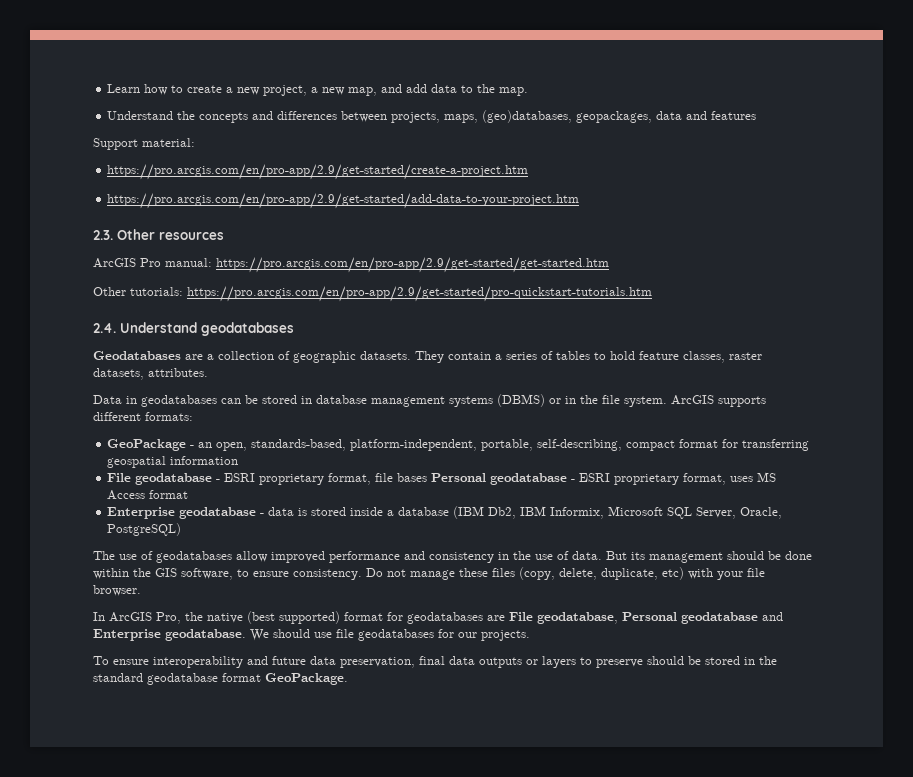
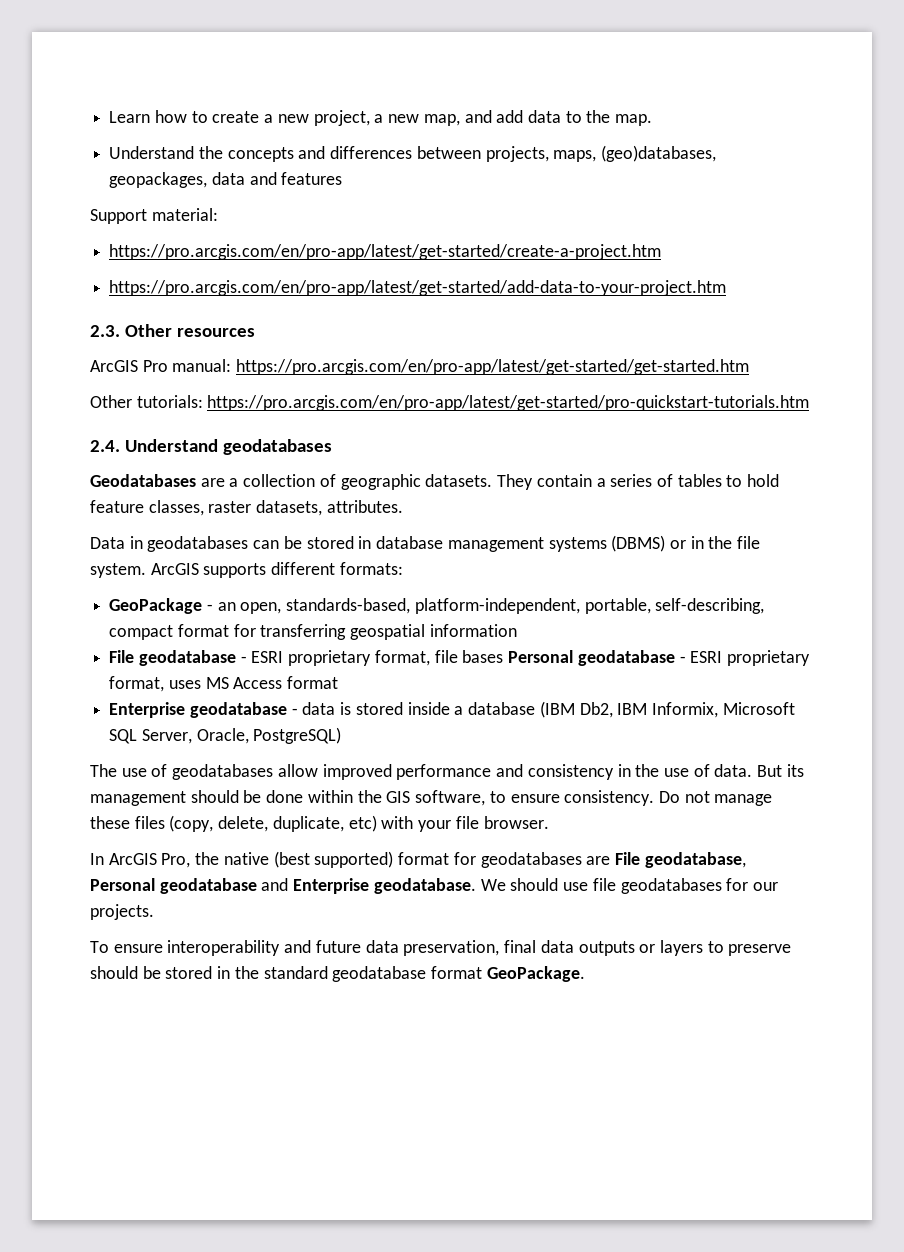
- https://pro.arcgis.com/en/pro-app/2.9/get-started/create-a-project.htm
- https://pro.arcgis.com/en/pro-app/2.9/get-started/add-data-to-your-project.htm
+ https://pro.arcgis.com/en/pro-app/latest/get-started/create-a-project.htm
+ https://pro.arcgis.com/en/pro-app/latest/get-started/add-data-to-your-project.htm
- ArcGIS Pro manual: https://pro.arcgis.com/en/pro-app/2.9/get-started/get-started.htm
+ ArcGIS Pro manual: https://pro.arcgis.com/en/pro-app/latest/get-started/get-started.htm
- Other tutorials: https://pro.arcgis.com/en/pro-app/2.9/get-started/pro-quickstart-tutorials.htm
+ Other tutorials: https://pro.arcgis.com/en/pro-app/latest/get-started/pro-quickstart-tutorials.htm

